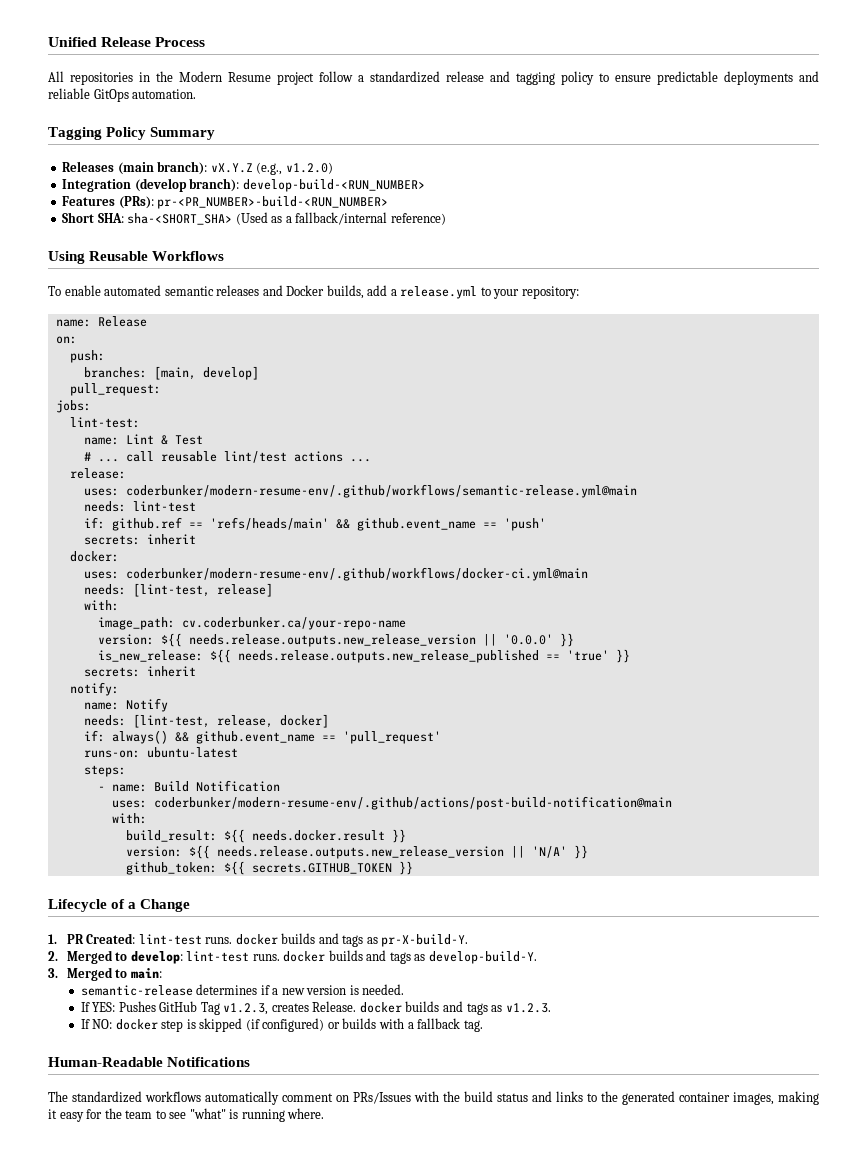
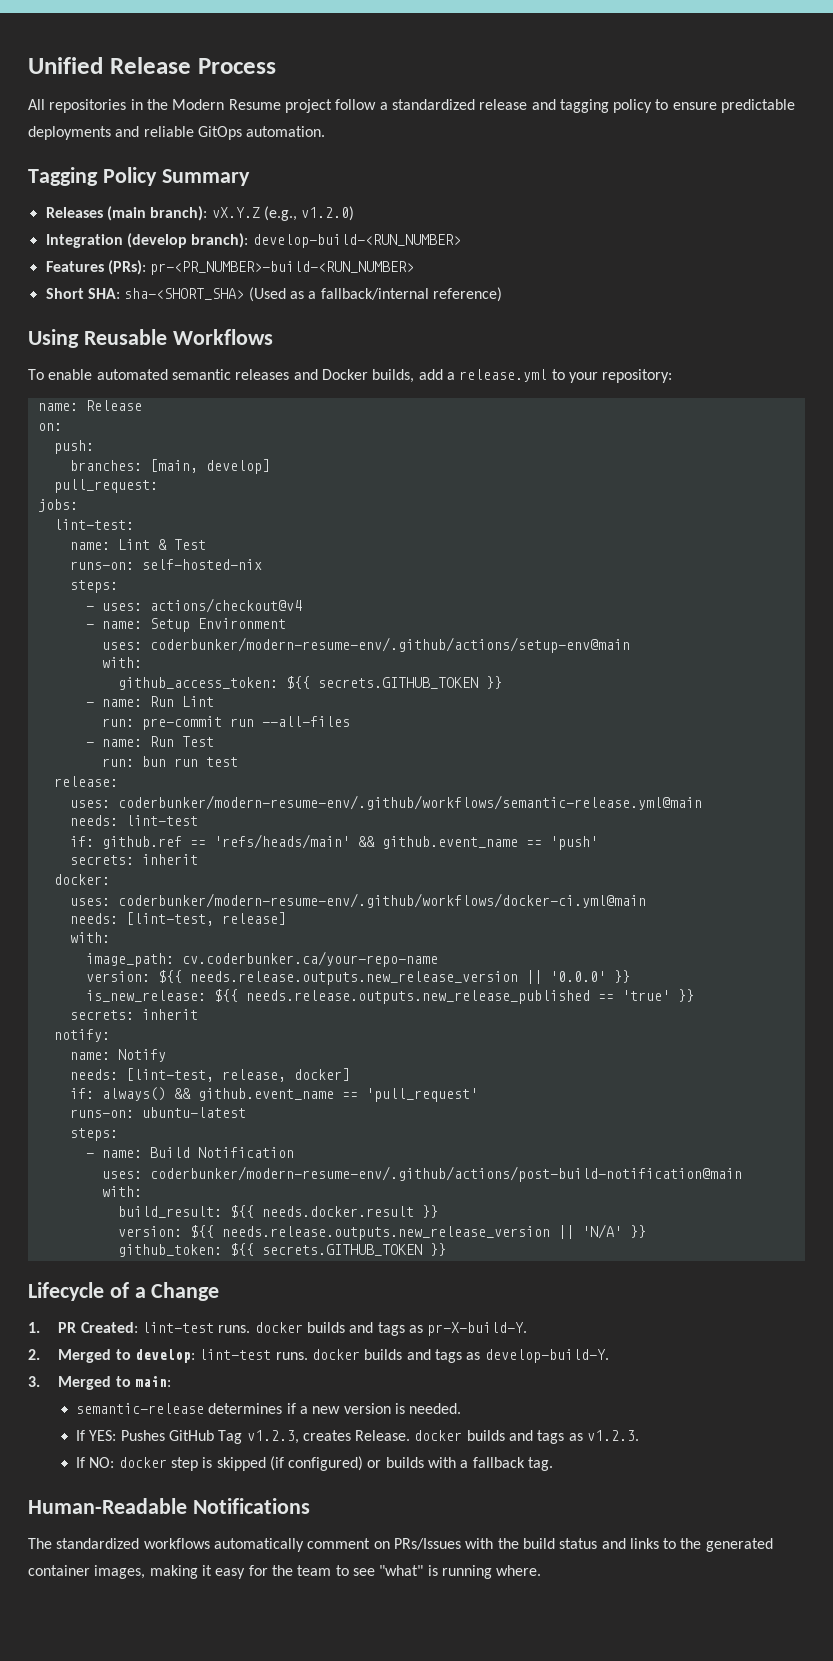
- # ... call reusable lint/test actions ...
+ runs-on: self-hosted-nix
+ steps:
+ - uses: actions/checkout@v4
+ - name: Setup Environment
+ uses: coderbunker/modern-resume-env/.github/actions/setup-env@main
+ with:
+ github_access_token: ${{ secrets.GITHUB_TOKEN }}
+ - name: Run Lint
+ run: pre-commit run --all-files
+ - name: Run Test
+ run: bun run test

